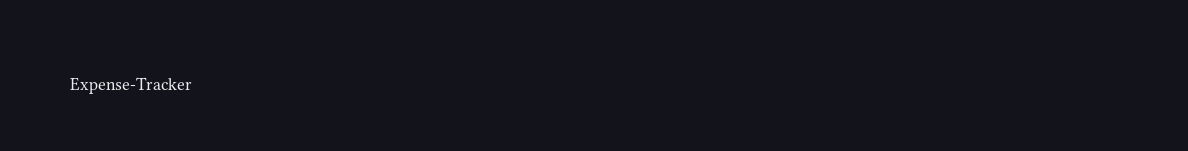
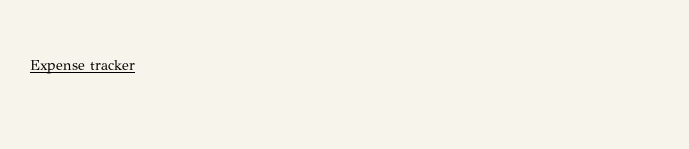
- Expense-Tracker
+ Expense tracker

